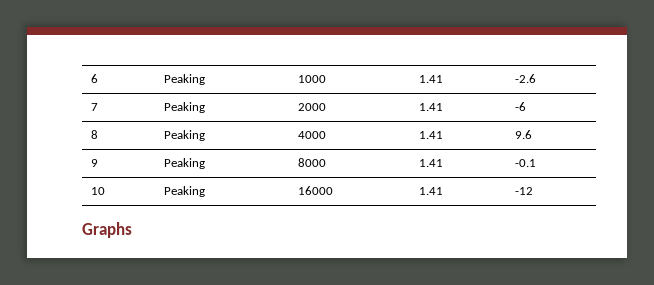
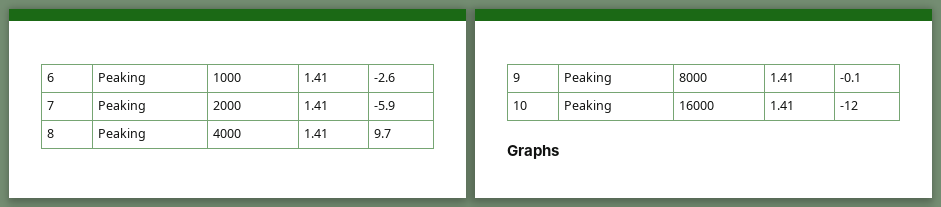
- 7 | Peaking | 2000 | 1.41 | -6
+ 7 | Peaking | 2000 | 1.41 | -5.9
- 8 | Peaking | 4000 | 1.41 | 9.6
+ 8 | Peaking | 4000 | 1.41 | 9.7

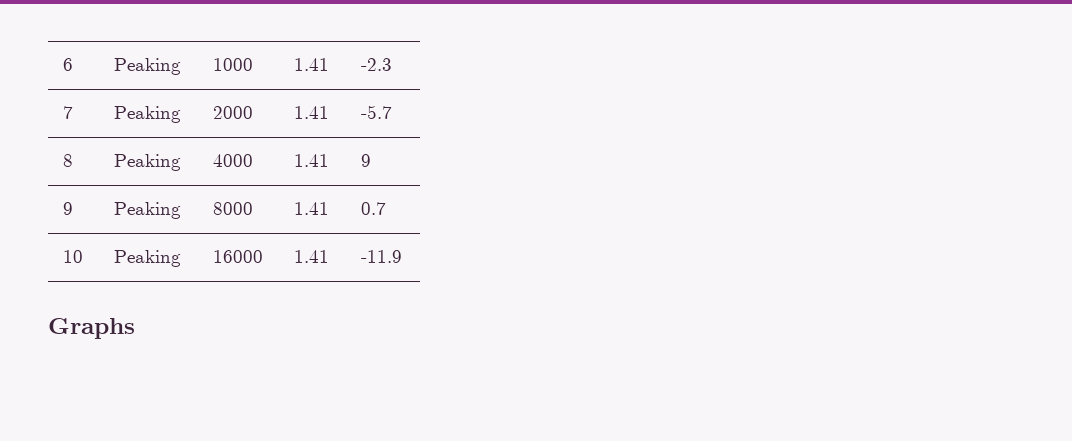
- 6 | Peaking | 1000 | 1.41 | -2.6
+ 6 | Peaking | 1000 | 1.41 | -2.3
- 7 | Peaking | 2000 | 1.41 | -5.9
+ 7 | Peaking | 2000 | 1.41 | -5.7
- 8 | Peaking | 4000 | 1.41 | 9.7
+ 8 | Peaking | 4000 | 1.41 | 9
- 9 | Peaking | 8000 | 1.41 | -0.1
+ 9 | Peaking | 8000 | 1.41 | 0.7
- 10 | Peaking | 16000 | 1.41 | -12
+ 10 | Peaking | 16000 | 1.41 | -11.9

